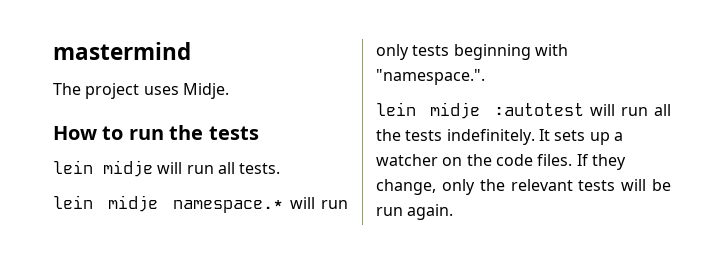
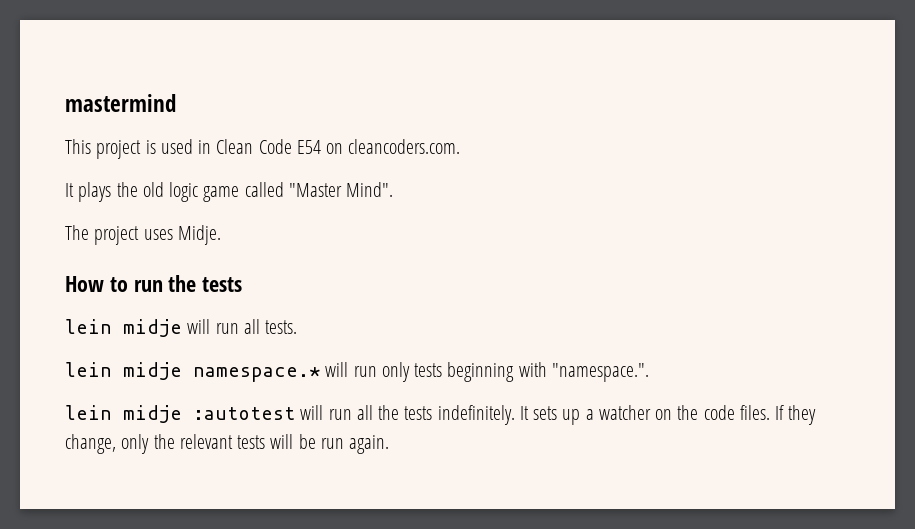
+ This project is used in Clean Code E54 on cleancoders.com.
+ It plays the old logic game called "Master Mind".

